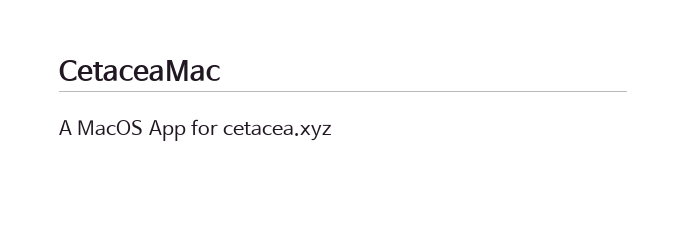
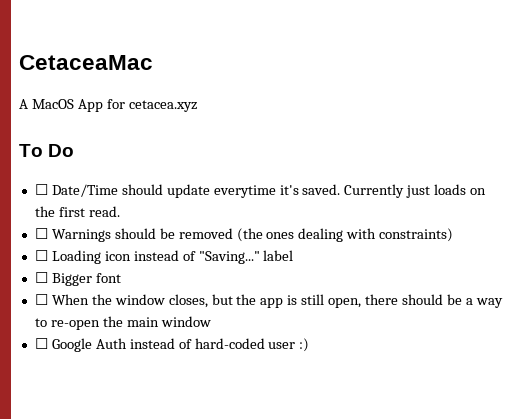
+ To Do
+ ☐ Date/Time should update everytime it's saved. Currently just loads on the first read.
+ ☐ Warnings should be removed (the ones dealing with constraints)
+ ☐ Loading icon instead of "Saving..." label
+ ☐ Bigger font
+ ☐ When the window closes, but the app is still open, there should be a way to re-open the main window
+ ☐ Google Auth instead of hard-coded user :)

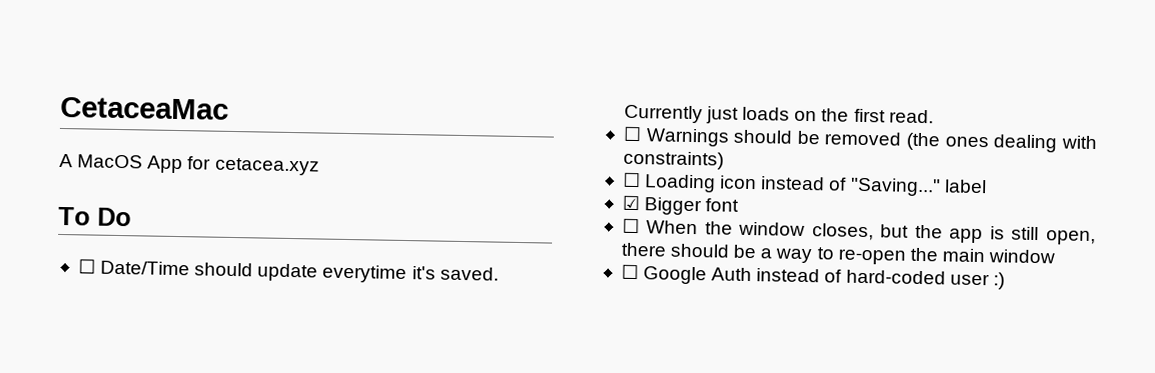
- ☐ Bigger font
+ ☑ Bigger font

